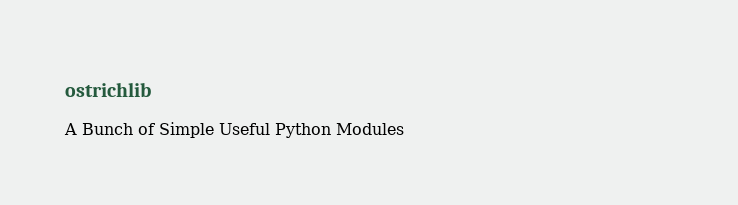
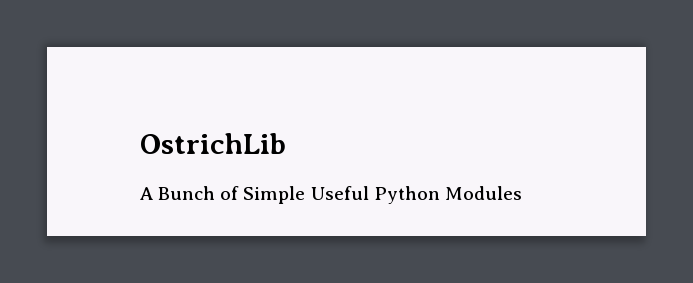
- ostrichlib
+ OstrichLib

